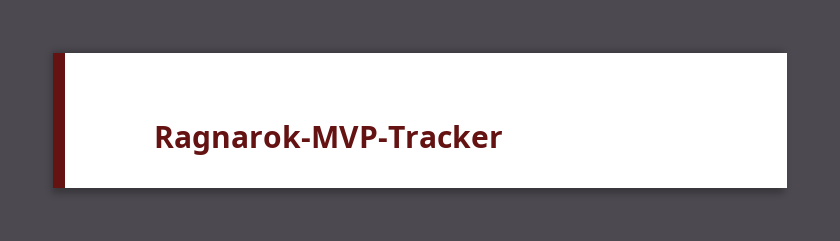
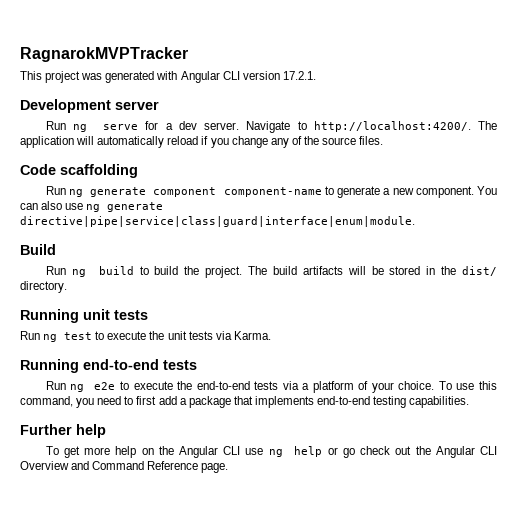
- Ragnarok-MVP-Tracker
+ RagnarokMVPTracker
+ This project was generated with Angular CLI version 17.2.1.
+ Development server
+ Run ng serve for a dev server. Navigate to http://localhost:4200/. The application will automatically reload if you change any of the source files.
+ Code scaffolding
+ Run ng generate component component-name to generate a new component. You can also use ng generate directive|pipe|service|class|guard|interface|enum|module.
+ Build
+ Run ng build to build the project. The build artifacts will be stored in the dist/ directory.
+ Running unit tests
+ Run ng test to execute the unit tests via Karma.
+ Running end-to-end tests
+ Run ng e2e to execute the end-to-end tests via a platform of your choice. To use this command, you need to first add a package that implements end-to-end testing capabilities.
+ Further help
+ To get more help on the Angular CLI use ng help or go check out the Angular CLI Overview and Command Reference page.

